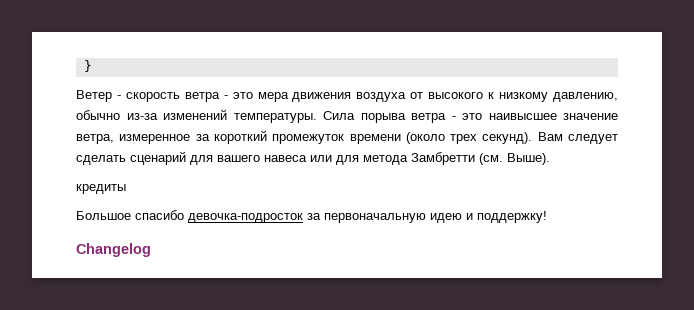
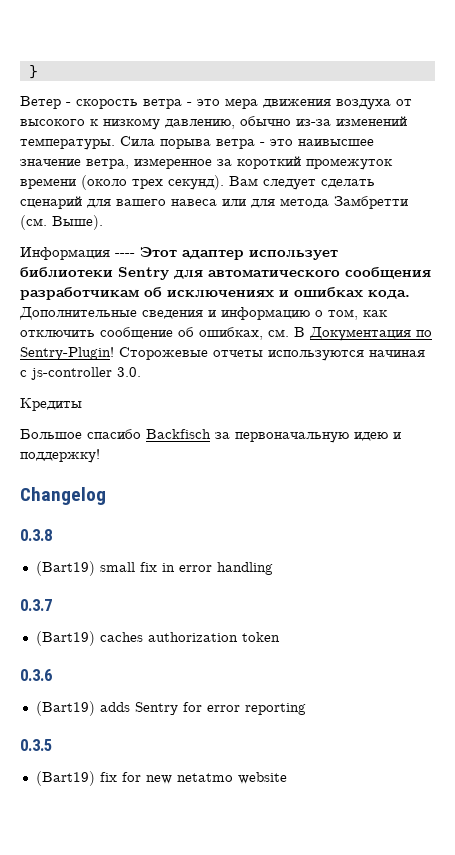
- кредиты
+ Информация ---- Этот адаптер использует библиотеки Sentry для автоматического сообщения разработчикам об исключениях и ошибках кода. Дополнительные сведения и информацию о том, как отключить сообщение об ошибках, см. В Документация по Sentry-Plugin! Сторожевые отчеты используются начиная с js-controller 3.0.
+ Кредиты
- Большое спасибо девочка-подросток за первоначальную идею и поддержку!
+ Большое спасибо Backfisch за первоначальную идею и поддержку!
+ 0.3.8
+ (Bart19) small fix in error handling
+ 0.3.7
+ (Bart19) caches authorization token
+ 0.3.6
+ (Bart19) adds Sentry for error reporting
+ 0.3.5
+ (Bart19) fix for new netatmo website

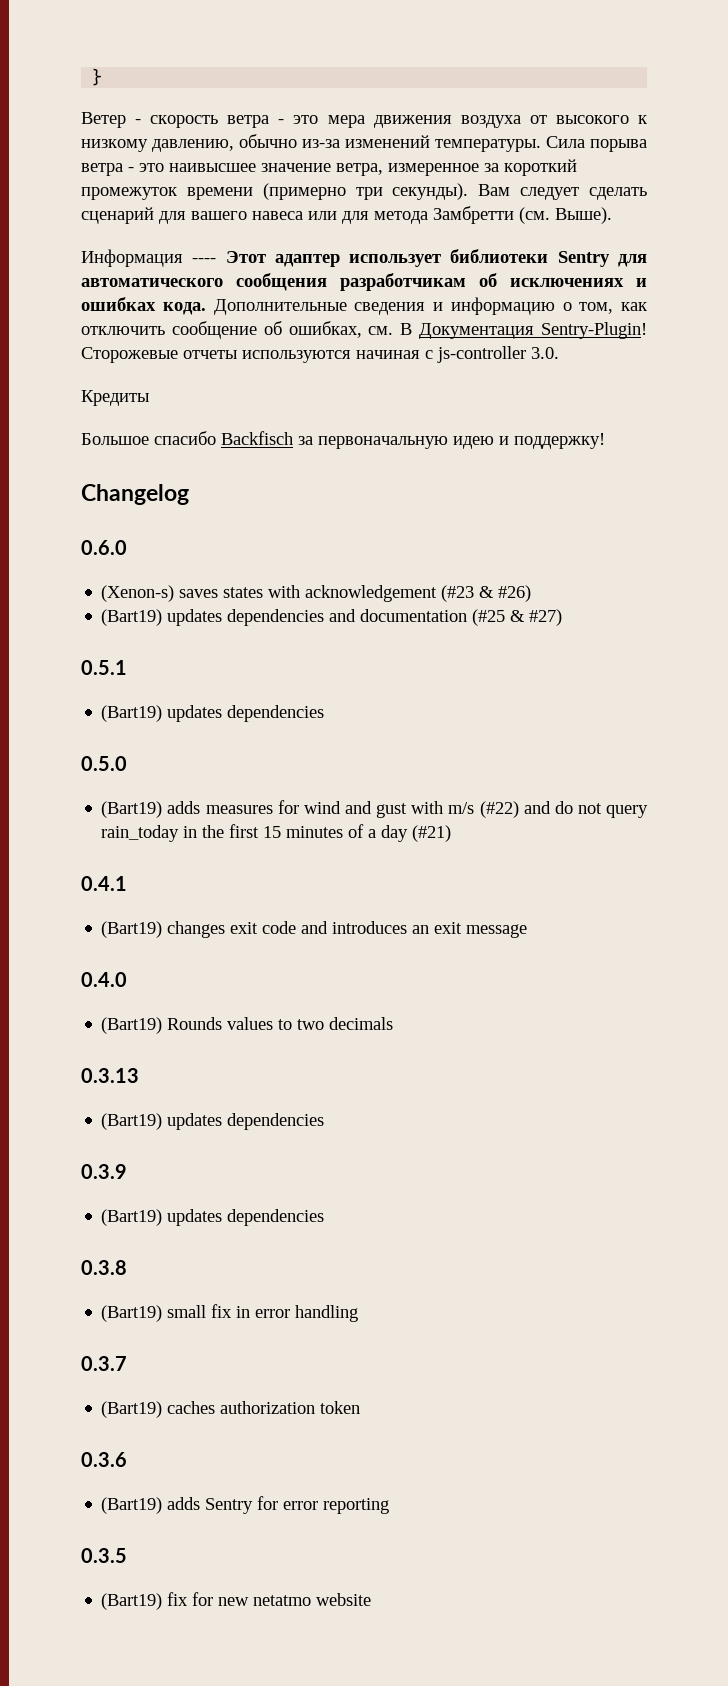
- Сила порыва ветра - это наивысшее значение ветра, измеренное за короткий промежуток времени (около трех секунд).
+ Сила порыва ветра - это наивысшее значение ветра, измеренное за короткий промежуток времени (примерно три секунды).
- Дополнительные сведения и информацию о том, как отключить сообщение об ошибках, см. В Документация по Sentry-Plugin!
+ Дополнительные сведения и информацию о том, как отключить сообщение об ошибках, см. В Документация Sentry-Plugin!
+ 0.6.0
+ (Xenon-s) saves states with acknowledgement (#23 & #26)
+ (Bart19) updates dependencies and documentation (#25 & #27)
+ 0.5.1
+ (Bart19) updates dependencies
+ 0.5.0
+ (Bart19) adds measures for wind and gust with m/s (#22) and do not query rain_today in the first 15 minutes of a day (#21)
+ 0.4.1
+ (Bart19) changes exit code and introduces an exit message
+ 0.4.0
+ (Bart19) Rounds values to two decimals
+ 0.3.13
+ (Bart19) updates dependencies
+ 0.3.9
+ (Bart19) updates dependencies

